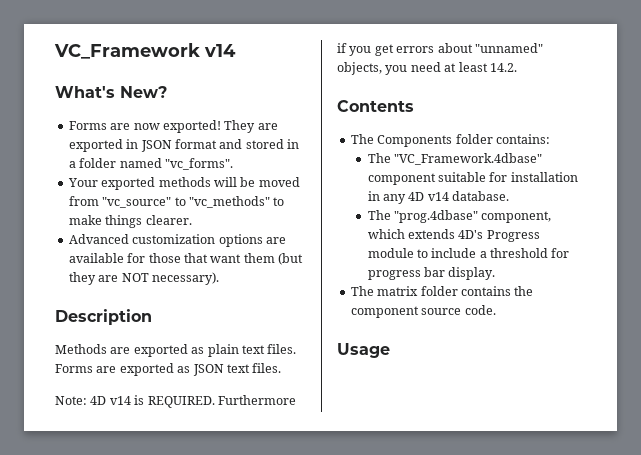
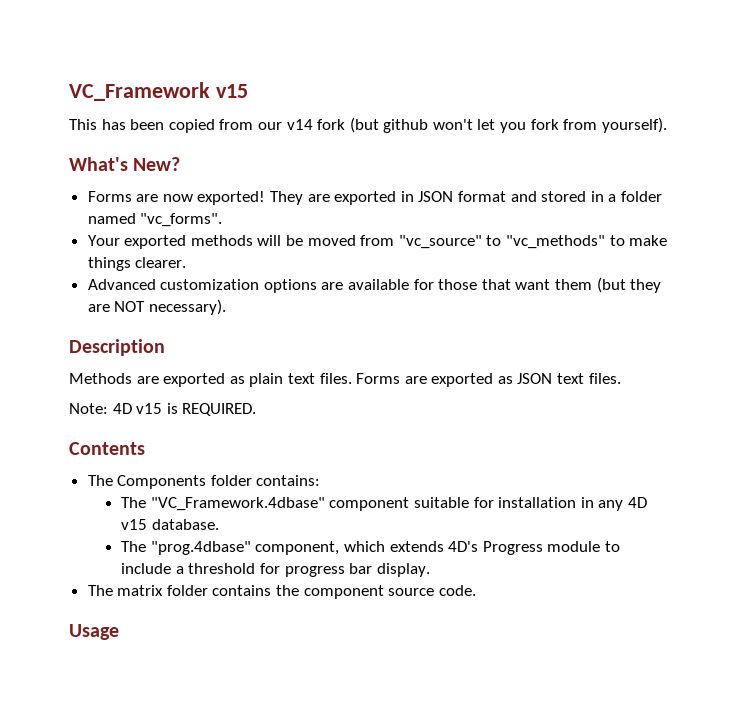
- VC_Framework v14
+ VC_Framework v15
+ This has been copied from our v14 fork (but github won't let you fork from yourself).
- Note: 4D v14 is REQUIRED. Furthermore if you get errors about "unnamed" objects, you need at least 14.2.
+ Note: 4D v15 is REQUIRED.
- The "VC_Framework.4dbase" component suitable for installation in any 4D v14 database.
+ The "VC_Framework.4dbase" component suitable for installation in any 4D v15 database.

